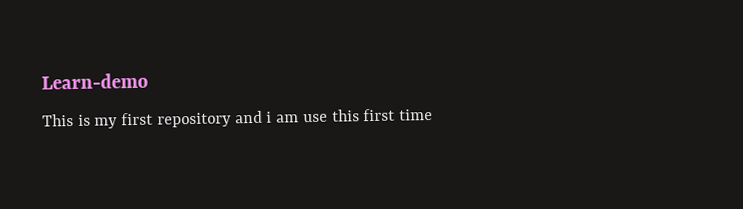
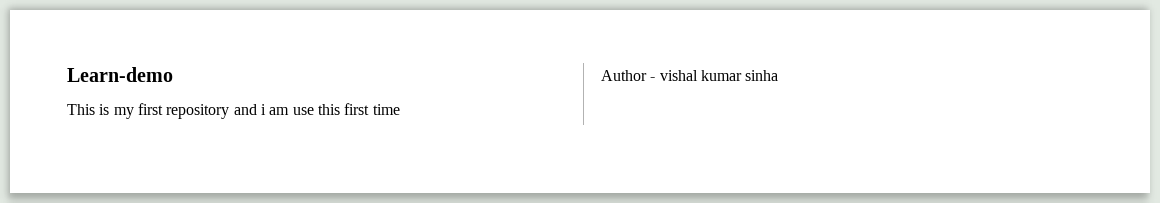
+ Author - vishal kumar sinha

